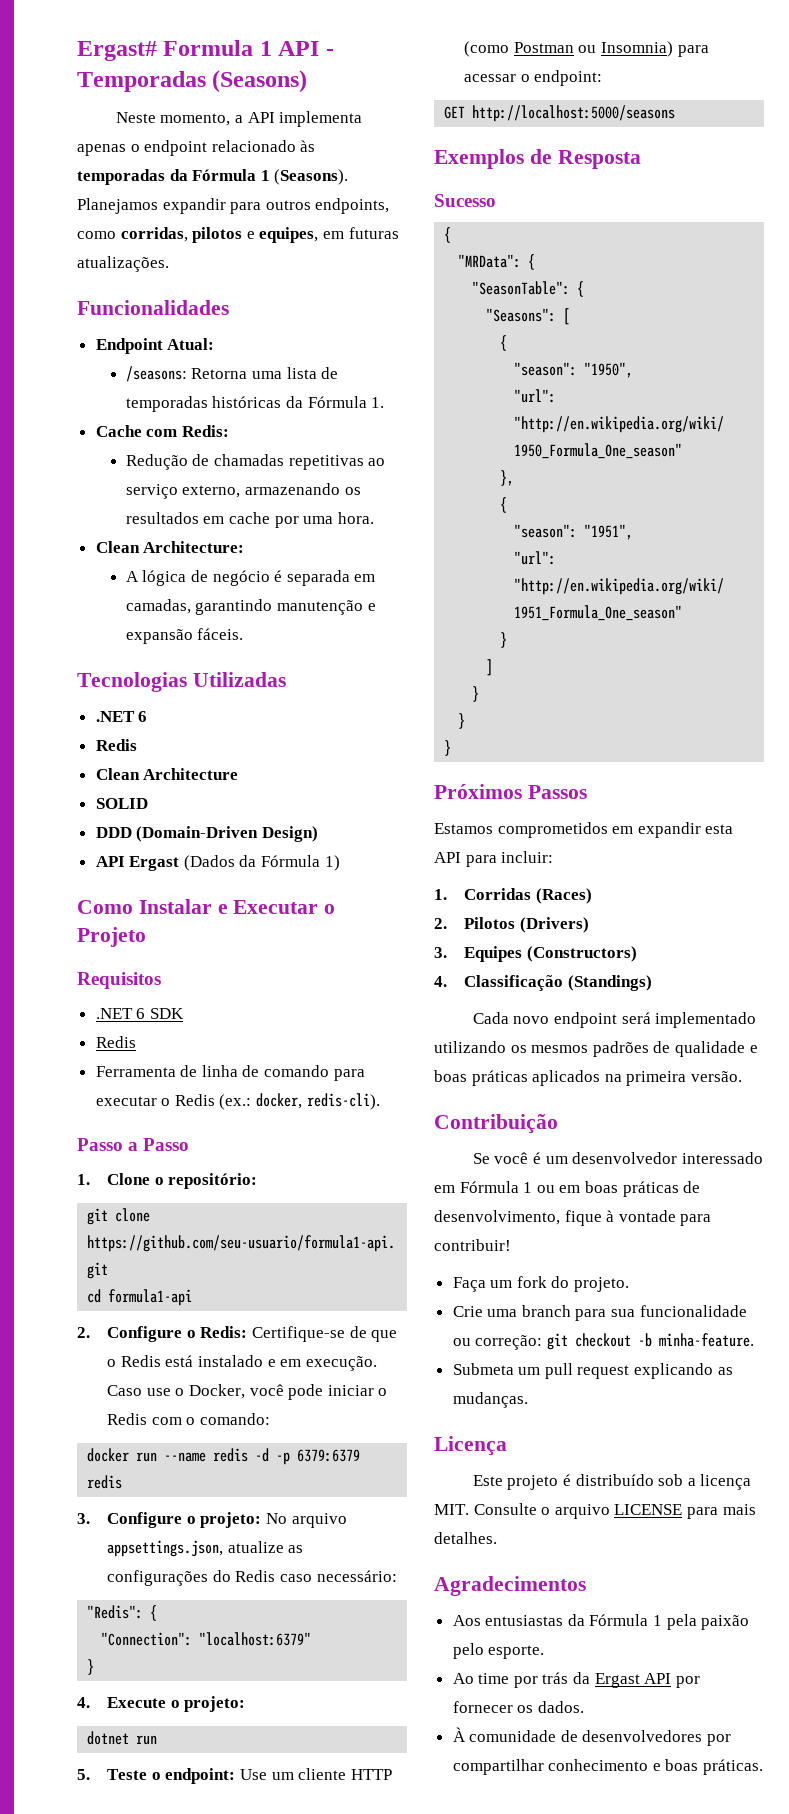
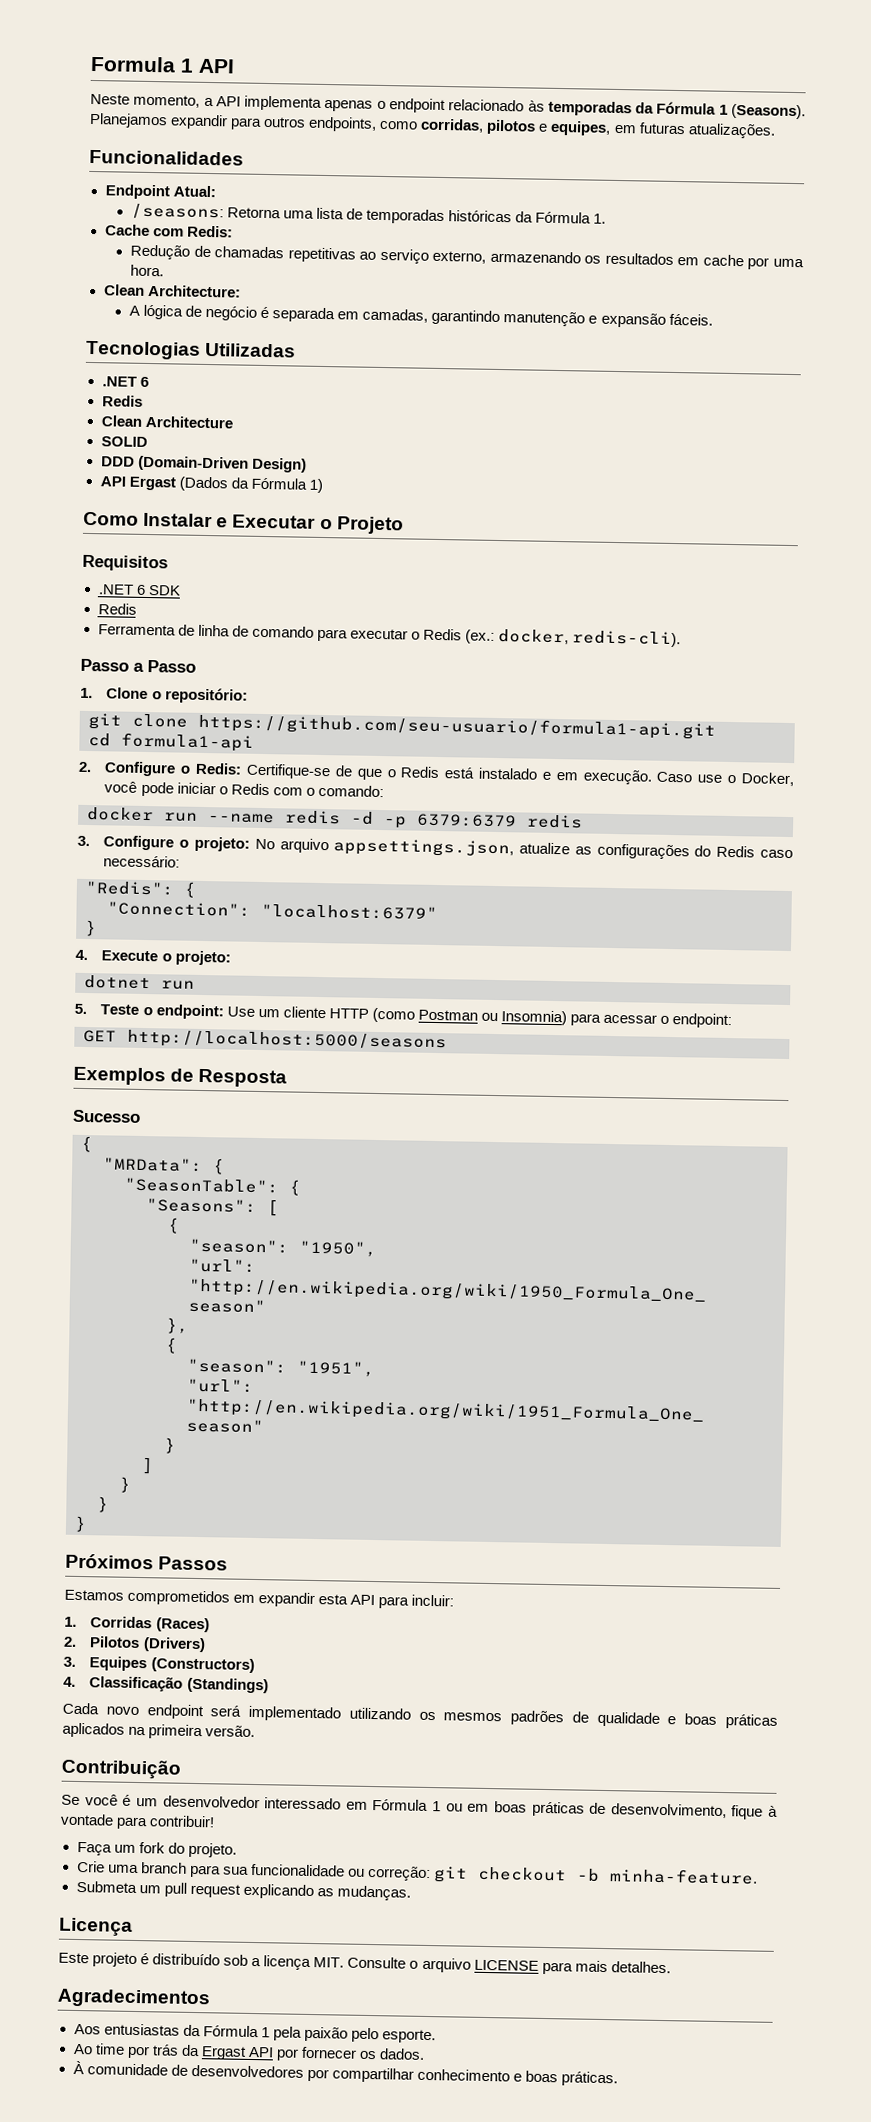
- Ergast# Formula 1 API - Temporadas (Seasons)
+ Formula 1 API

